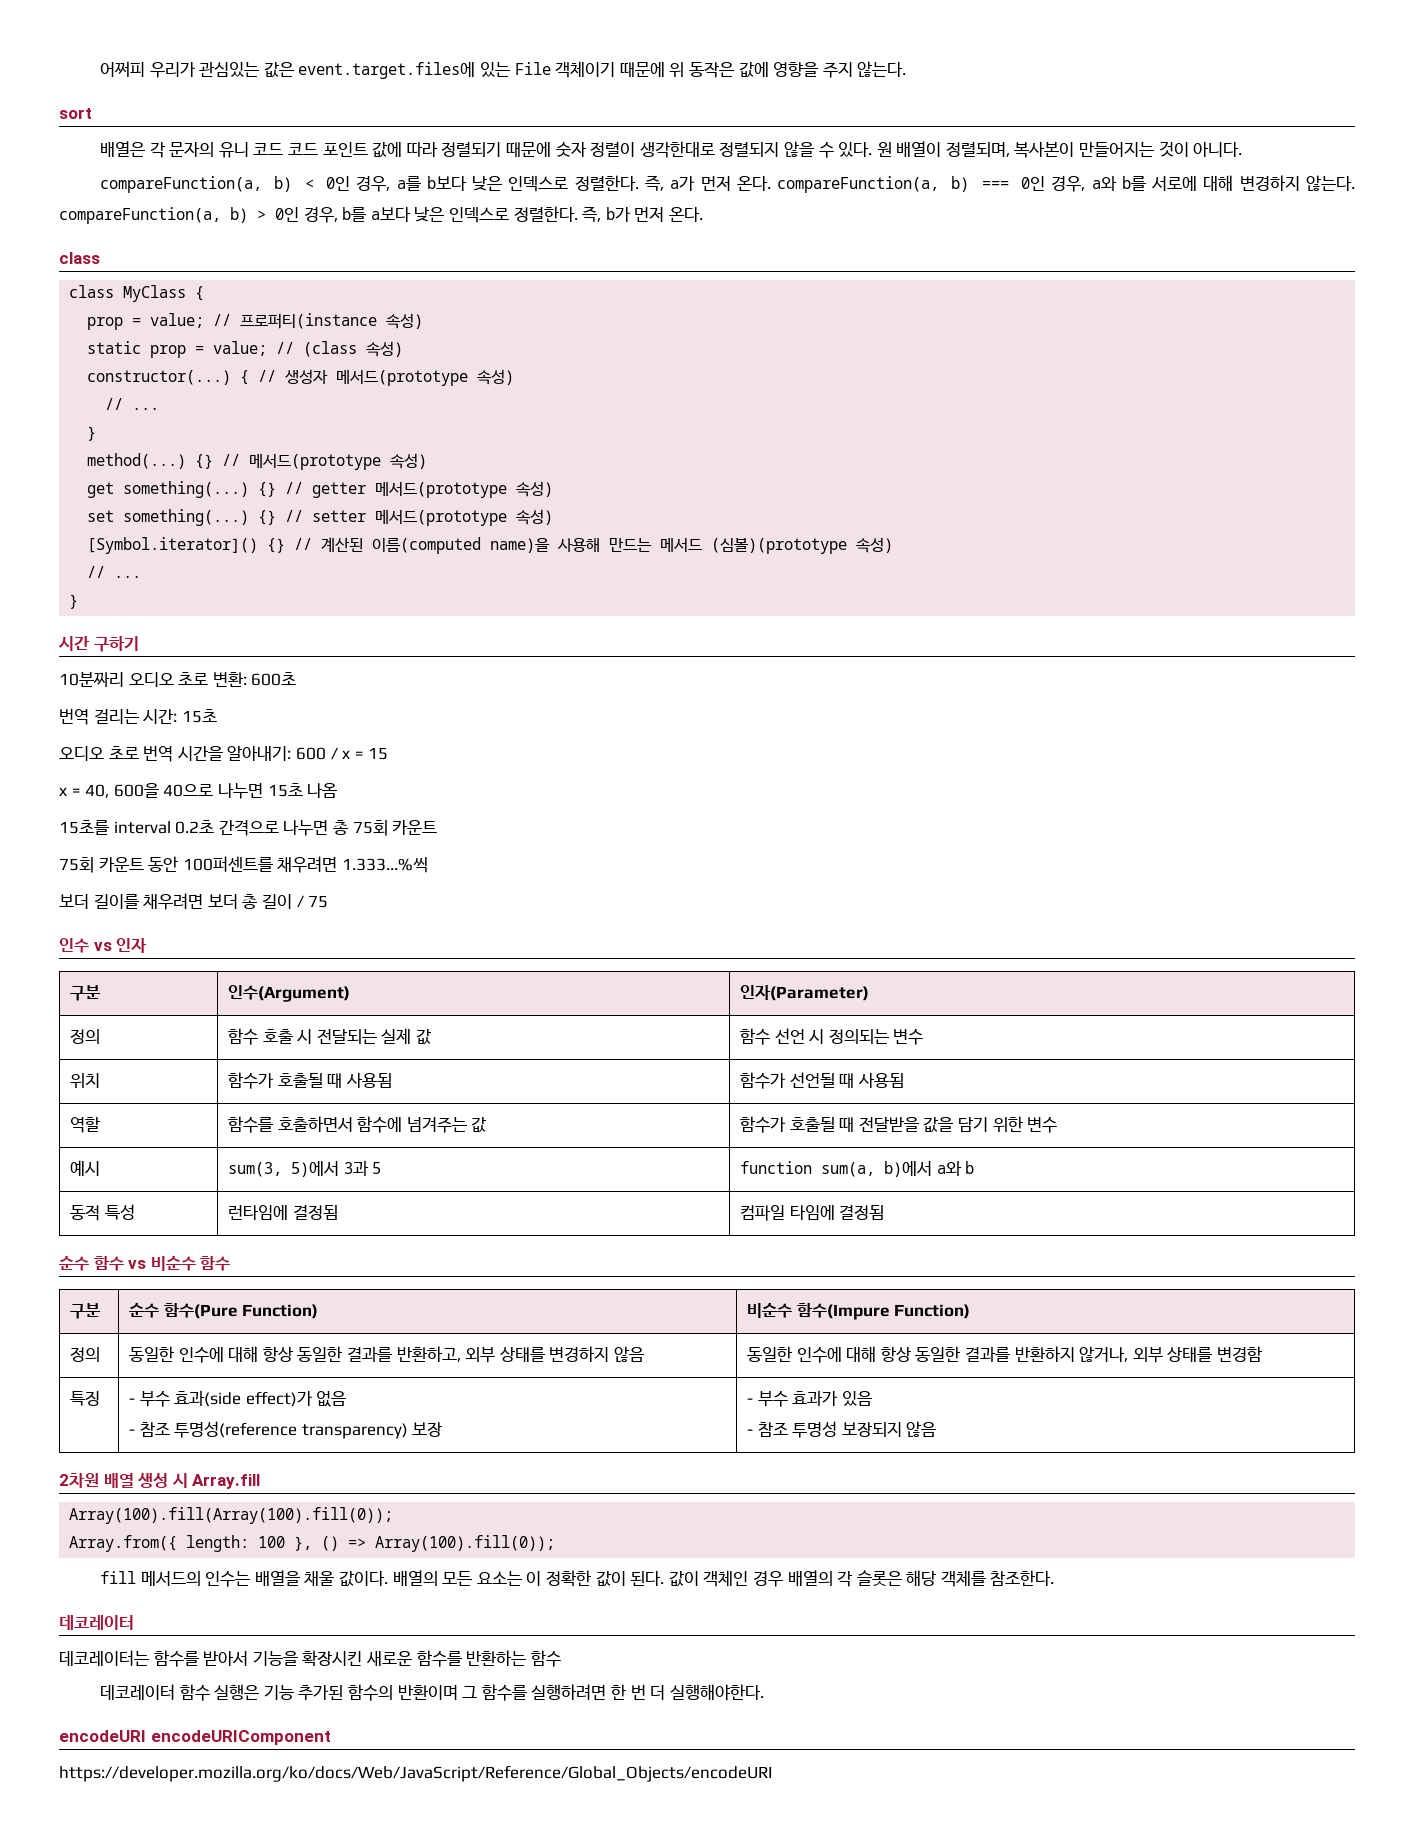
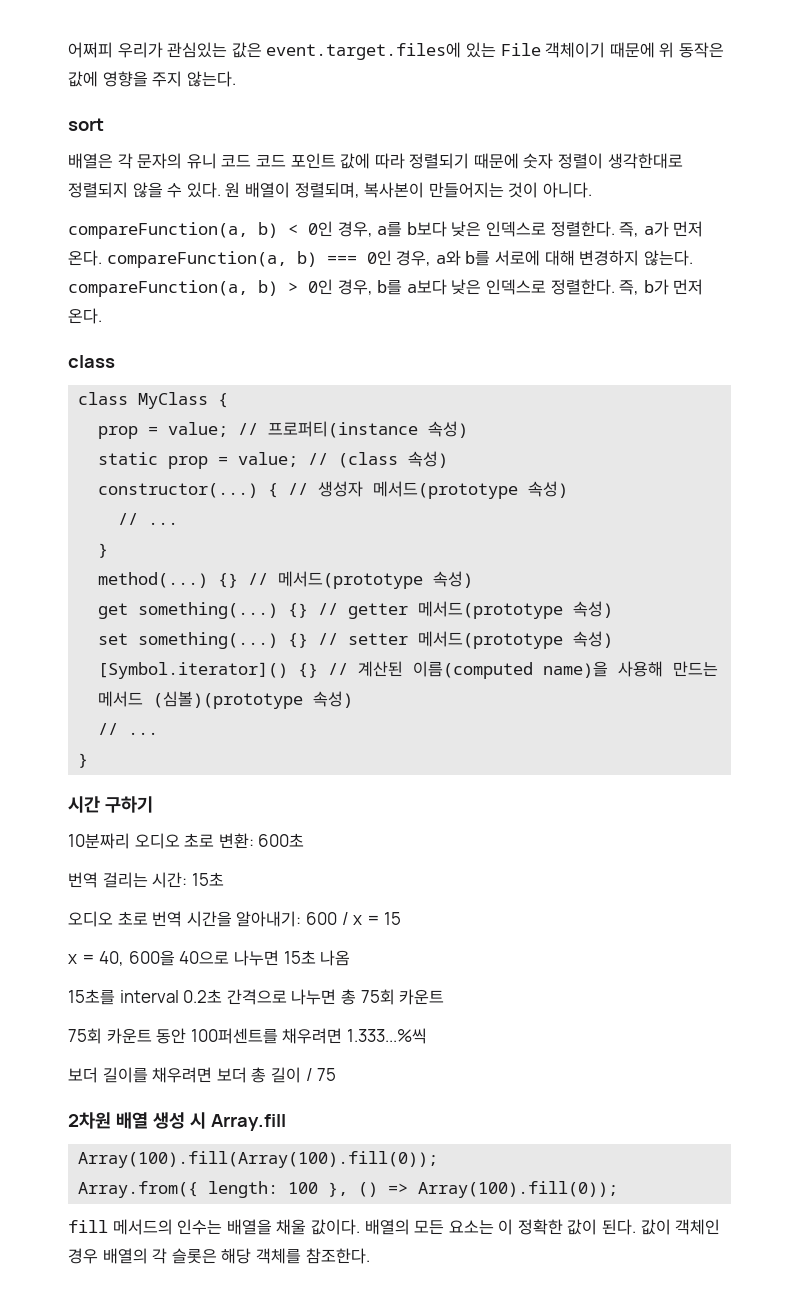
- 인수 vs 인자
- 구분 | 인수(Argument) | 인자(Parameter)
- 정의 | 함수 호출 시 전달되는 실제 값 | 함수 선언 시 정의되는 변수
- 위치 | 함수가 호출될 때 사용됨 | 함수가 선언될 때 사용됨
- 역할 | 함수를 호출하면서 함수에 넘겨주는 값 | 함수가 호출될 때 전달받을 값을 담기 위한 변수
- 예시 | sum(3, 5)에서 3과 5 | function sum(a, b)에서 a와 b
- 동적 특성 | 런타임에 결정됨 | 컴파일 타임에 결정됨
- 순수 함수 vs 비순수 함수
- 구분 | 순수 함수(Pure Function) | 비순수 함수(Impure Function)
- 정의 | 동일한 인수에 대해 항상 동일한 결과를 반환하고, 외부 상태를 변경하지 않음 | 동일한 인수에 대해 항상 동일한 결과를 반환하지 않거나, 외부 상태를 변경함
- 특징 | - 부수 효과(side effect)가 없음
- - 참조 투명성(reference transparency) 보장 | - 부수 효과가 있음
- - 참조 투명성 보장되지 않음
  값이 객체인 경우 배열의 각 슬롯은 해당 객체를 참조한다.
- 데코레이터
- 데코레이터는 함수를 받아서 기능을 확장시킨 새로운 함수를 반환하는 함수
- 데코레이터 함수 실행은 기능 추가된 함수의 반환이며 그 함수를 실행하려면 한 번 더 실행해야한다.
- encodeURI encodeURIComponent
- https://developer.mozilla.org/ko/docs/Web/JavaScript/Reference/Global_Objects/encodeURI

